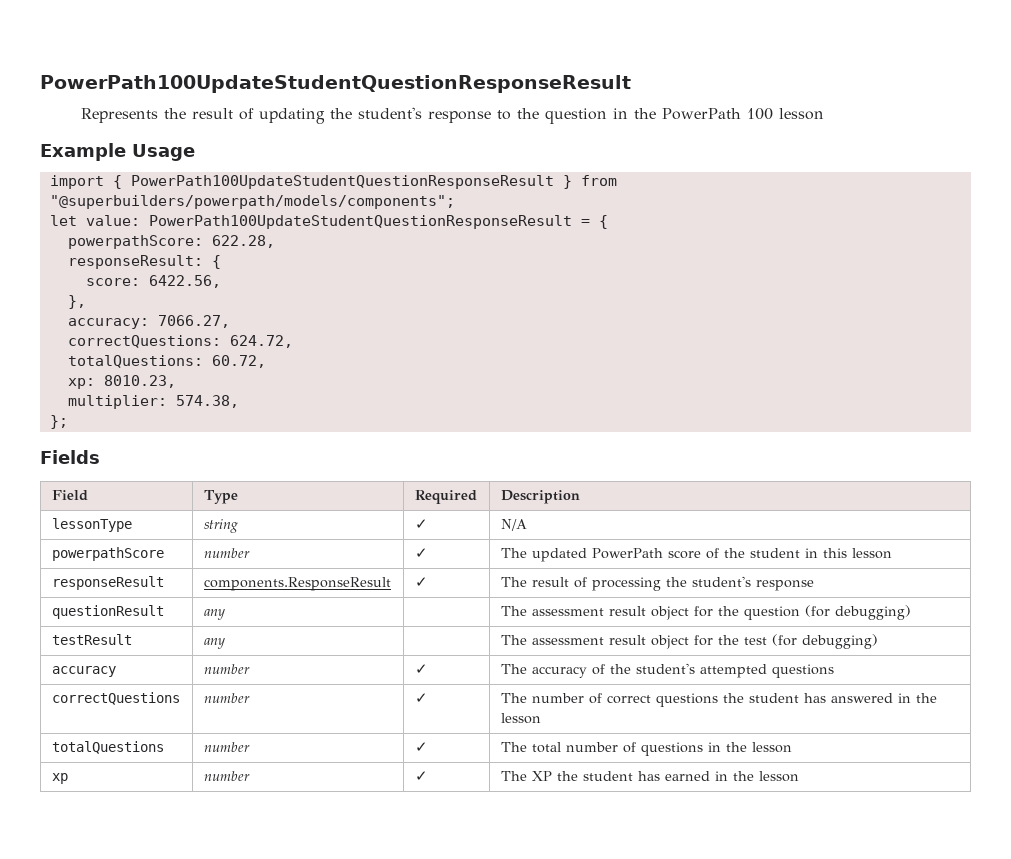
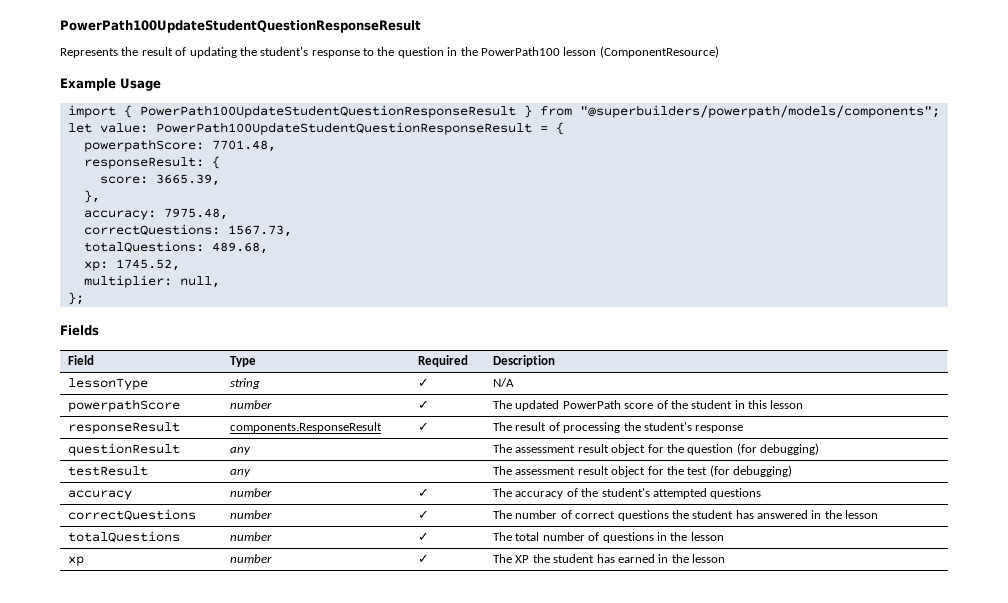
- Represents the result of updating the student's response to the question in the PowerPath 100 lesson
+ Represents the result of updating the student's response to the question in the PowerPath100 lesson (ComponentResource)
- powerpathScore: 622.28,
+ powerpathScore: 7701.48,
- score: 6422.56,
+ score: 3665.39,
- accuracy: 7066.27,
+ accuracy: 7975.48,
- correctQuestions: 624.72,
+ correctQuestions: 1567.73,
- totalQuestions: 60.72,
+ totalQuestions: 489.68,
- xp: 8010.23,
+ xp: 1745.52,
- multiplier: 574.38,
+ multiplier: null,

